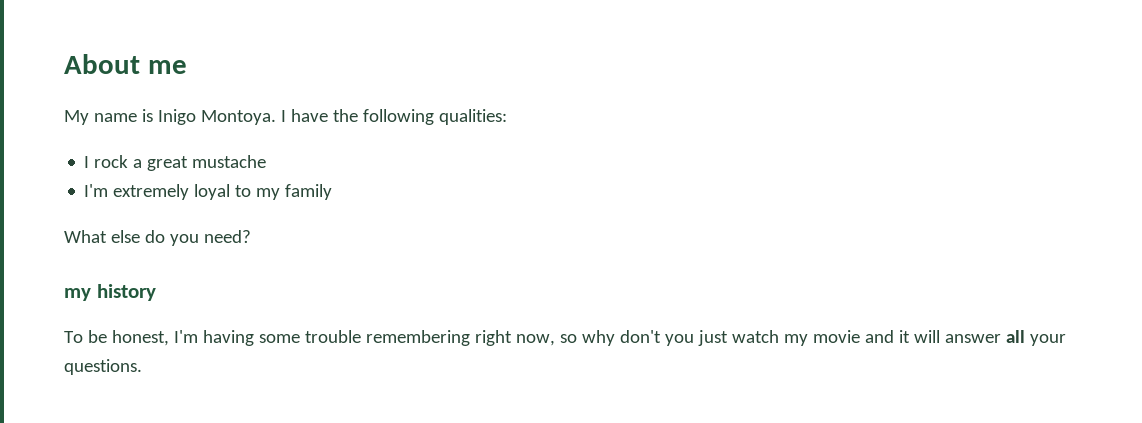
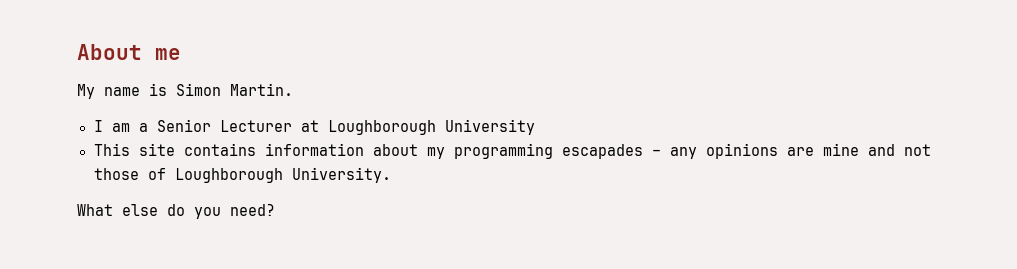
- My name is Inigo Montoya. I have the following qualities:
- I rock a great mustache
- I'm extremely loyal to my family
+ My name is Simon Martin.
+ I am a Senior Lecturer at Loughborough University
+ This site contains information about my programming escapades – any opinions are mine and not those of Loughborough University.
- my history
- To be honest, I'm having some trouble remembering right now, so why don't you just watch my movie and it will answer all your questions.

